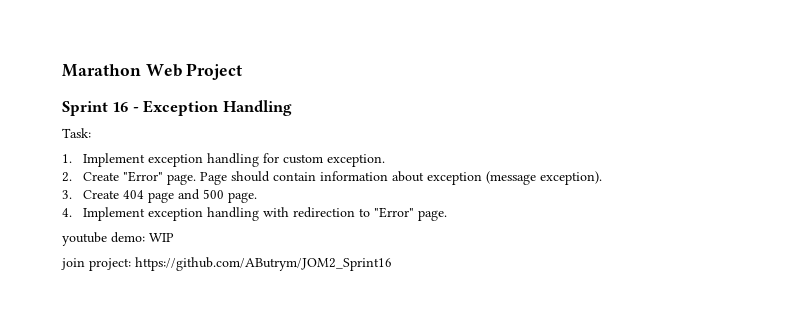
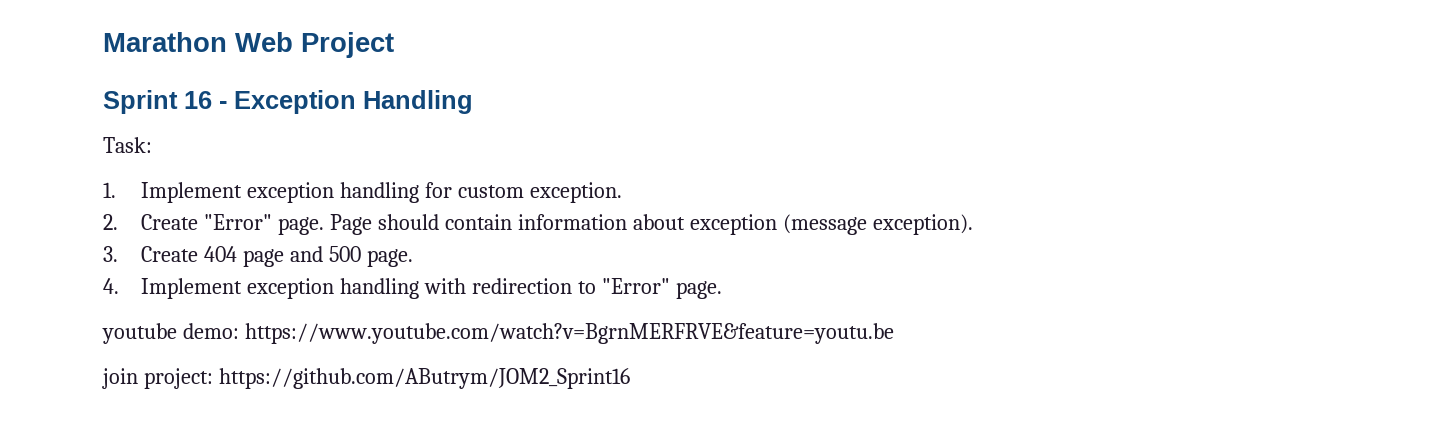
- youtube demo: WIP
+ youtube demo: https://www.youtube.com/watch?v=BgrnMERFRVE&feature=youtu.be

